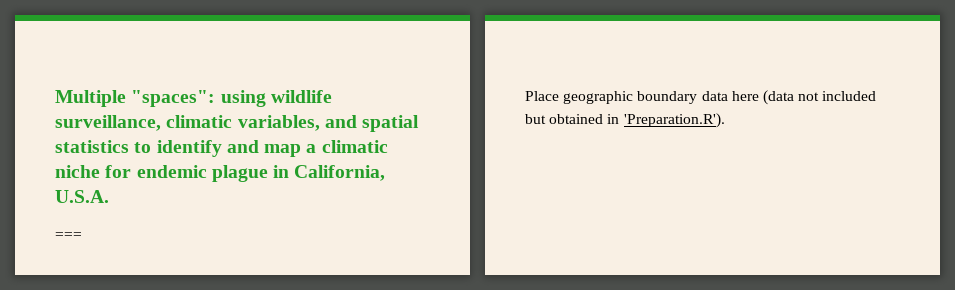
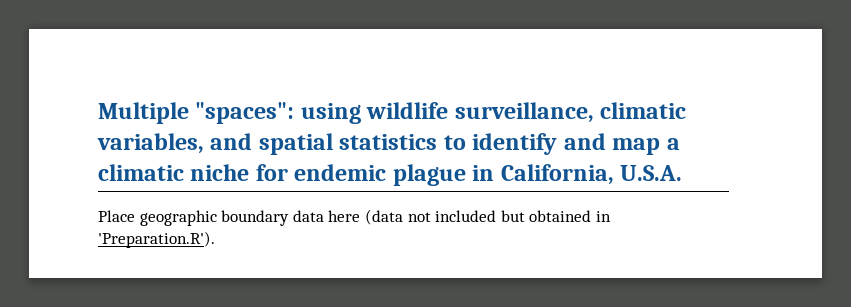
- ===

